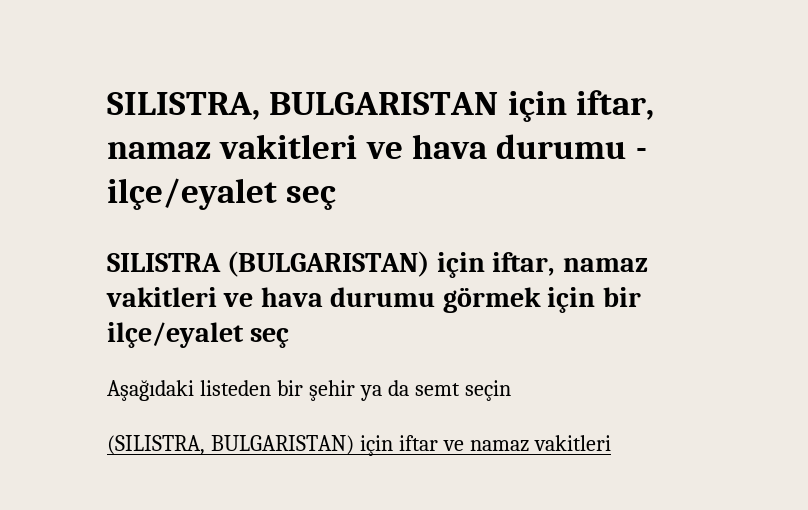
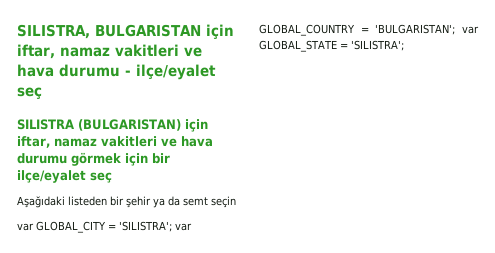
- (SILISTRA, BULGARISTAN) için iftar ve namaz vakitleri
+ var GLOBAL_CITY = 'SILISTRA'; var GLOBAL_COUNTRY = 'BULGARISTAN'; var GLOBAL_STATE = 'SILISTRA';

